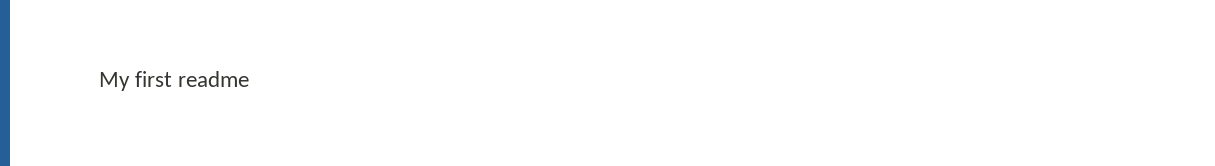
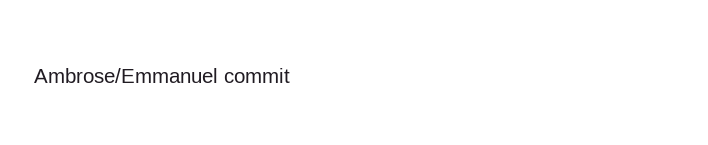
- My first readme
+ Ambrose/Emmanuel commit

